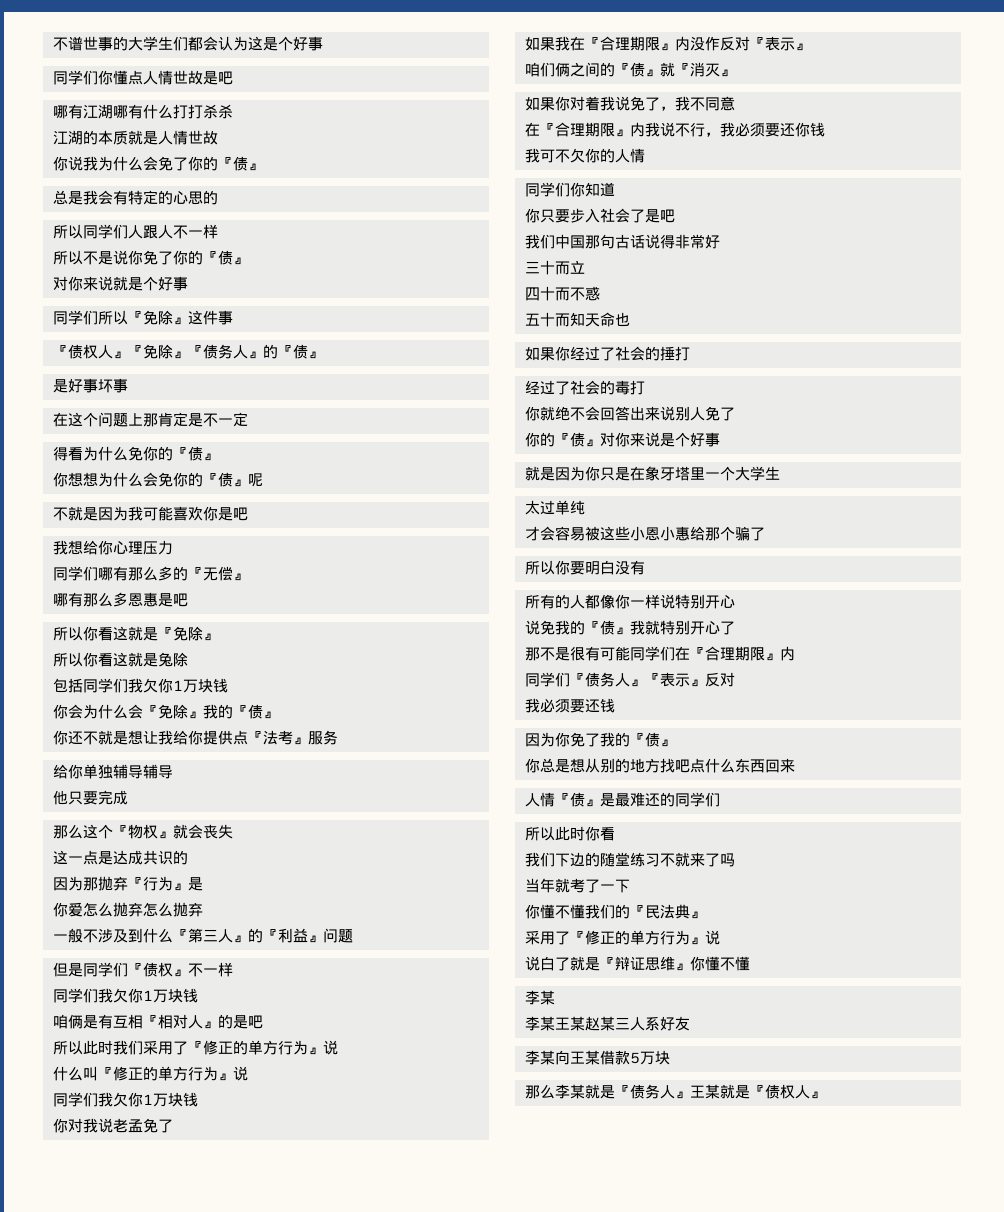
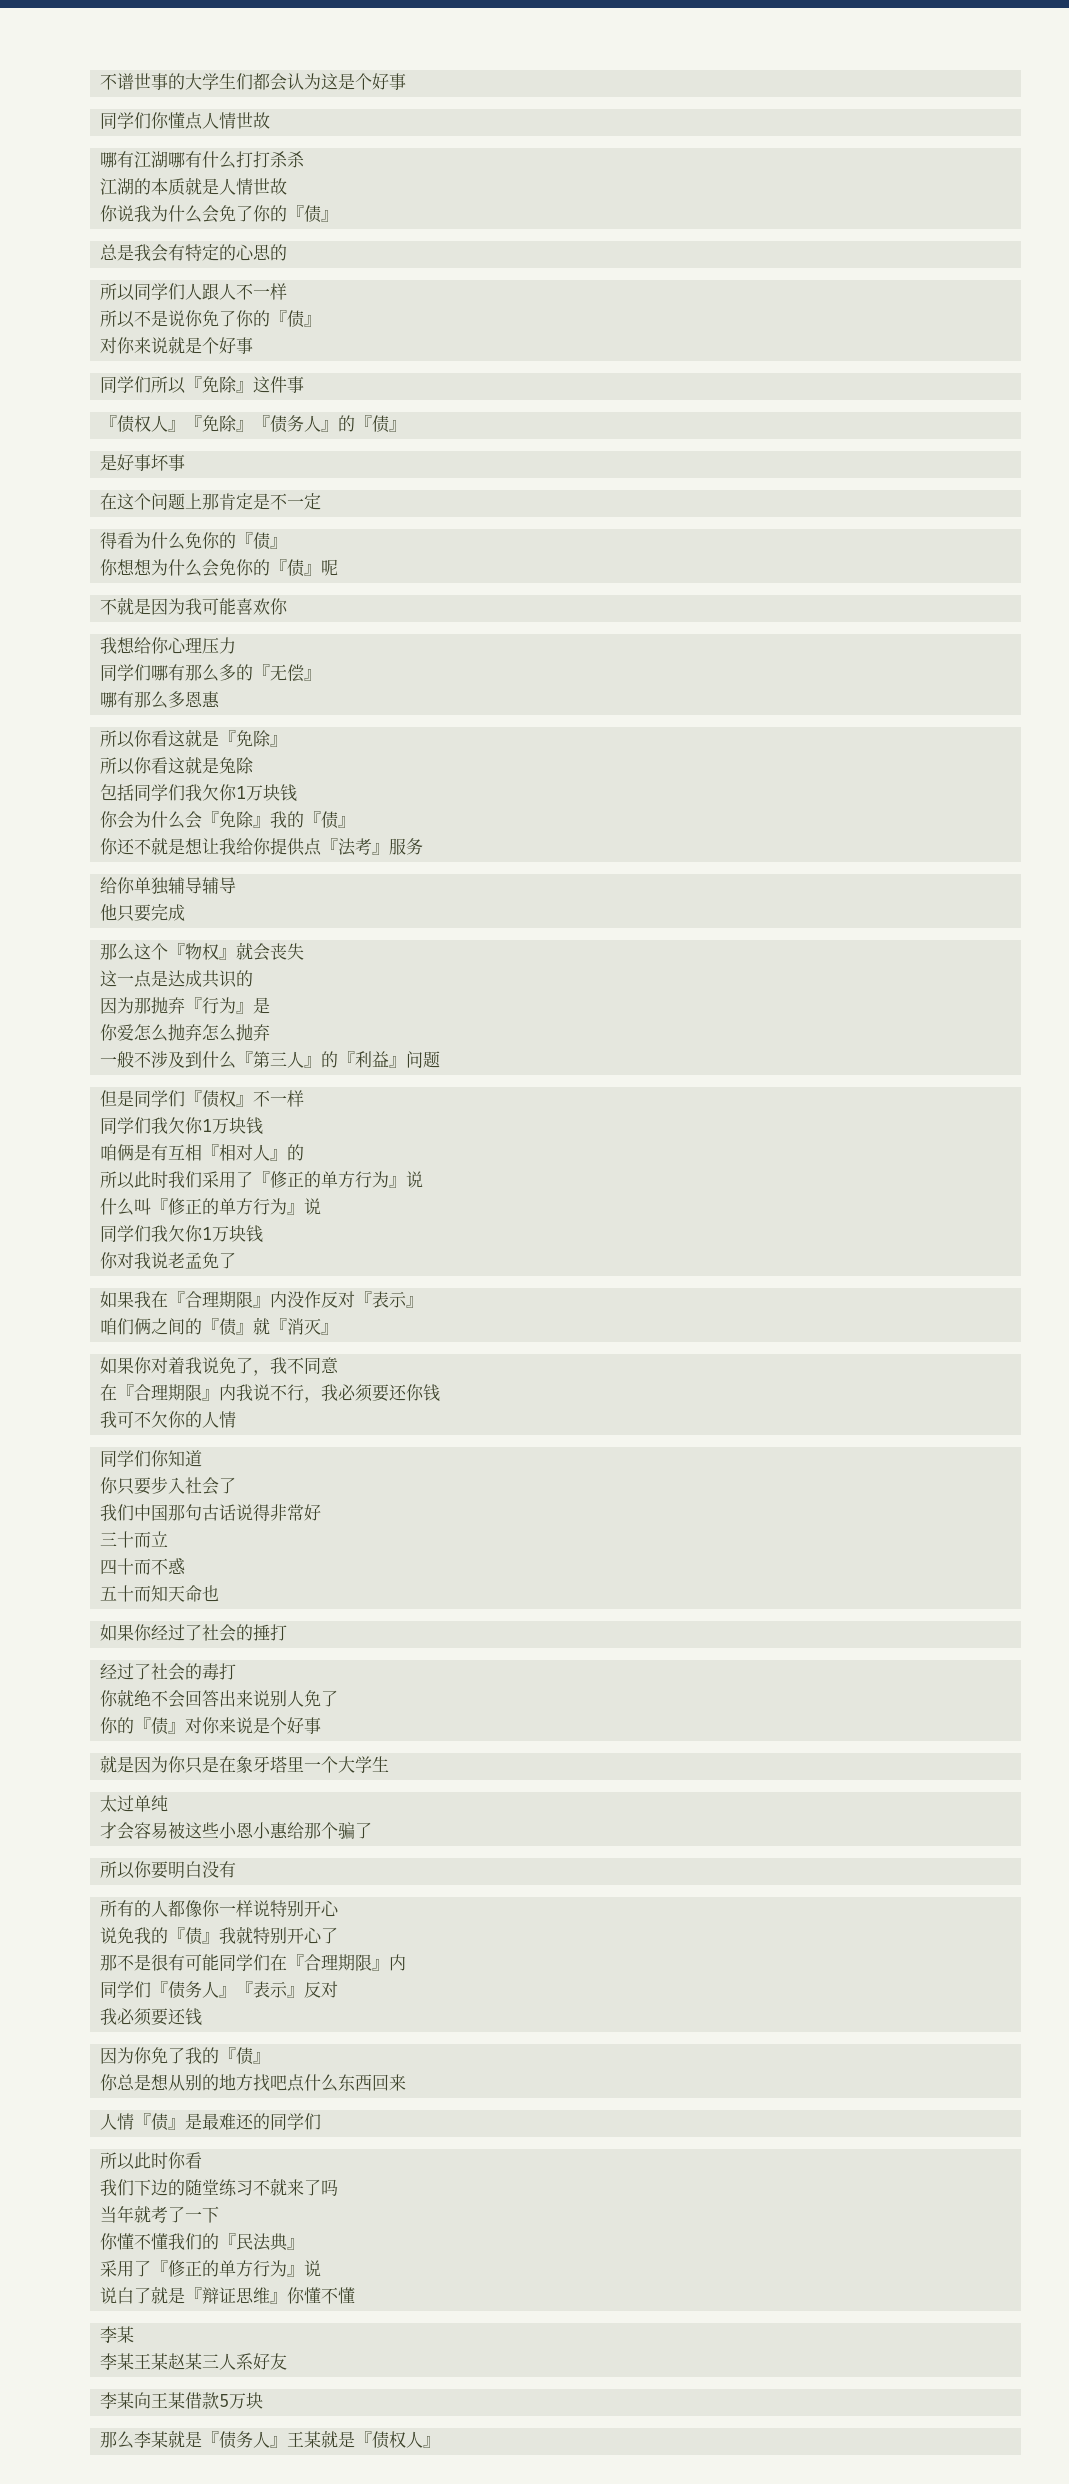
- 同学们你懂点人情世故是吧
+ 同学们你懂点人情世故
- 不就是因为我可能喜欢你是吧
+ 不就是因为我可能喜欢你
- 哪有那么多恩惠是吧
+ 哪有那么多恩惠
- 咱俩是有互相『相对人』的是吧
+ 咱俩是有互相『相对人』的
- 你只要步入社会了是吧
+ 你只要步入社会了

